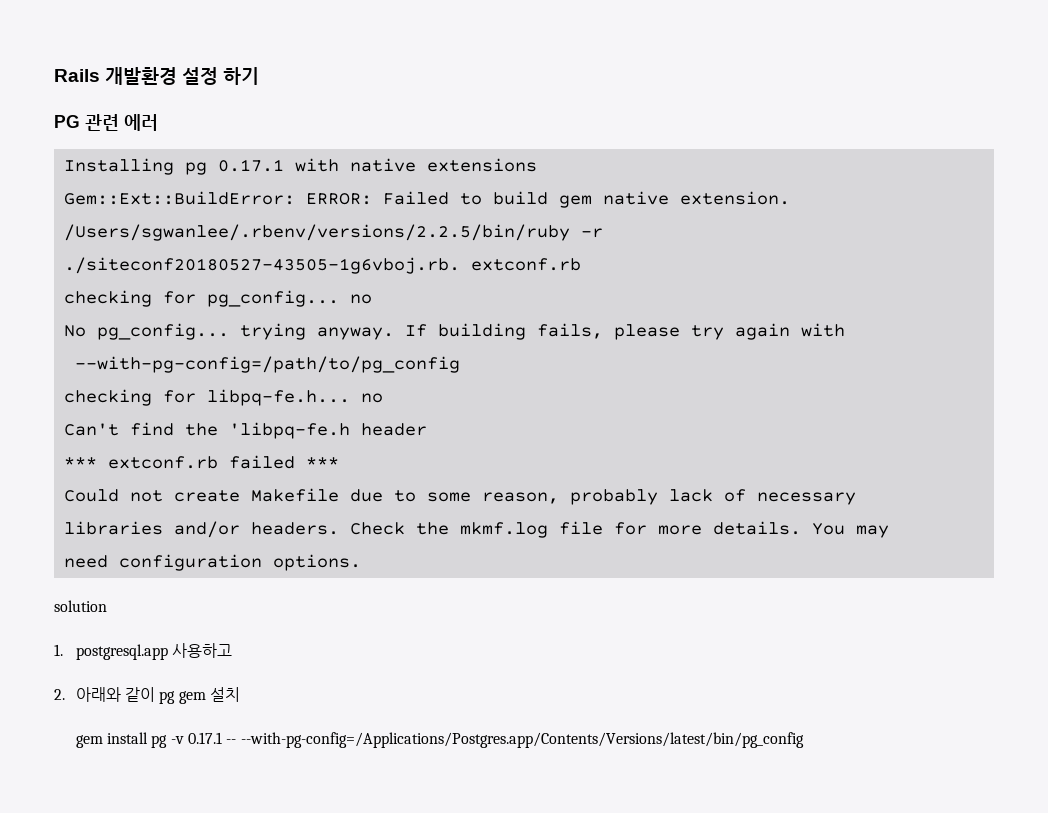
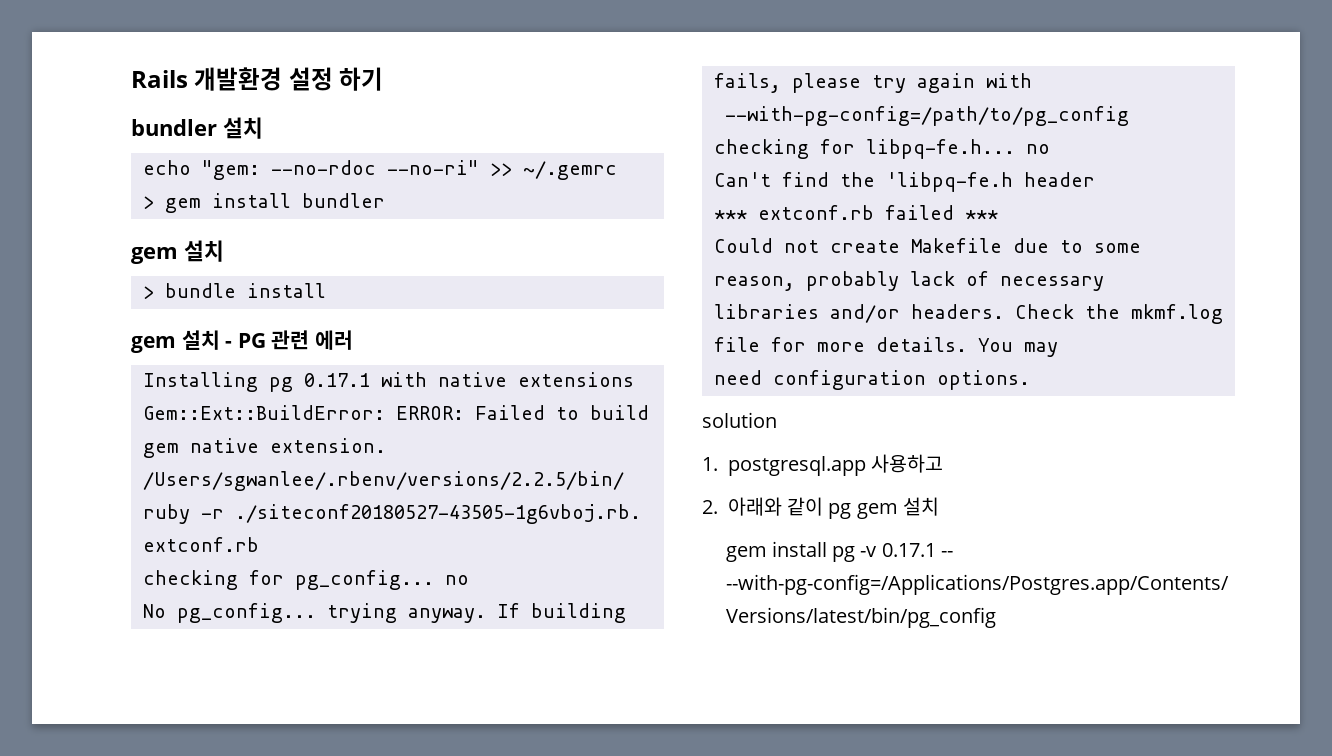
- PG 관련 에러
+ bundler 설치
+ echo "gem: --no-rdoc --no-ri" >> ~/.gemrc
+ > gem install bundler
+ gem 설치
+ > bundle install
+ gem 설치 - PG 관련 에러

